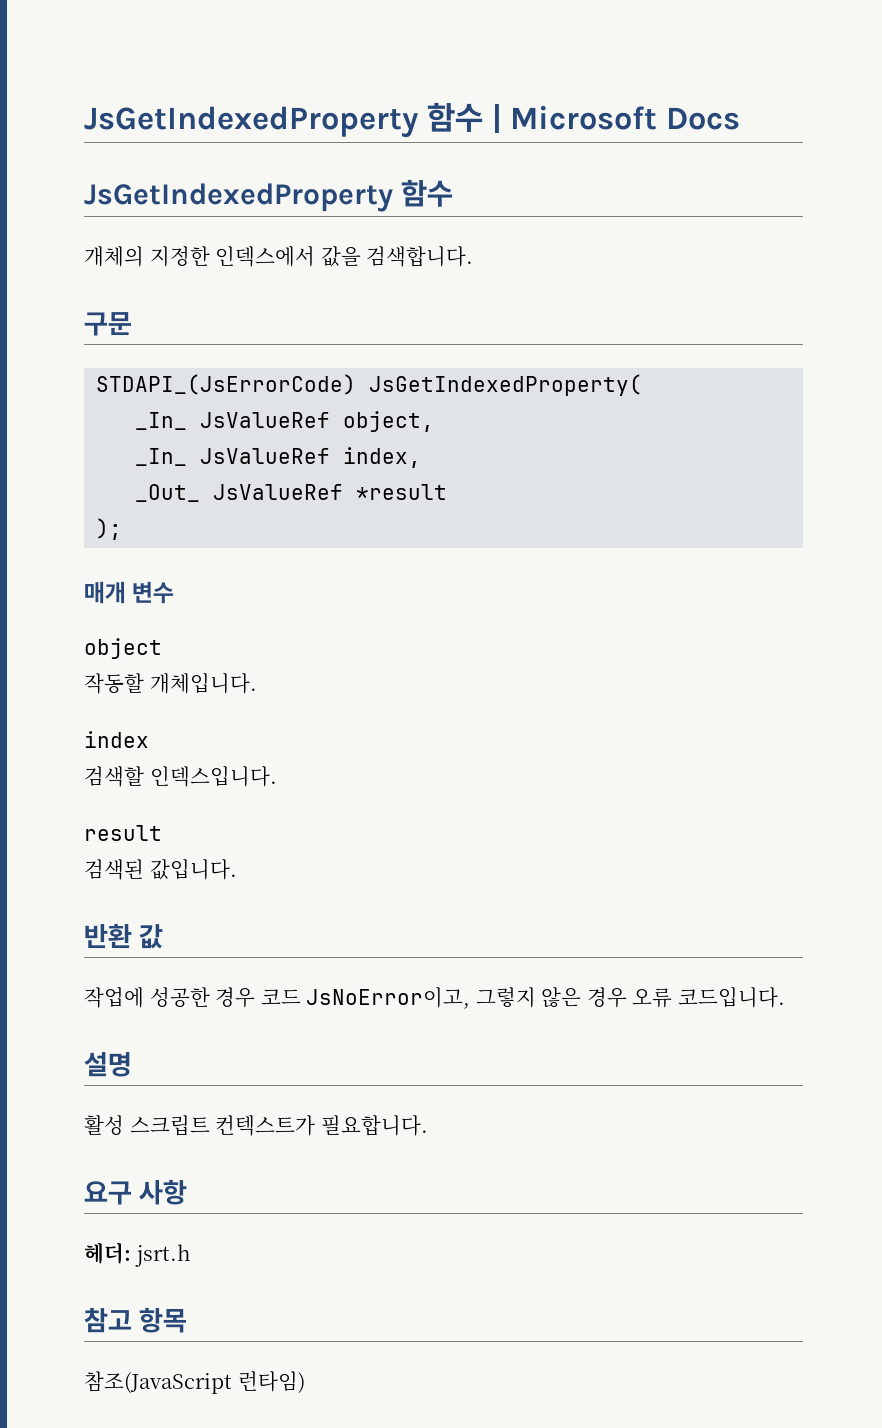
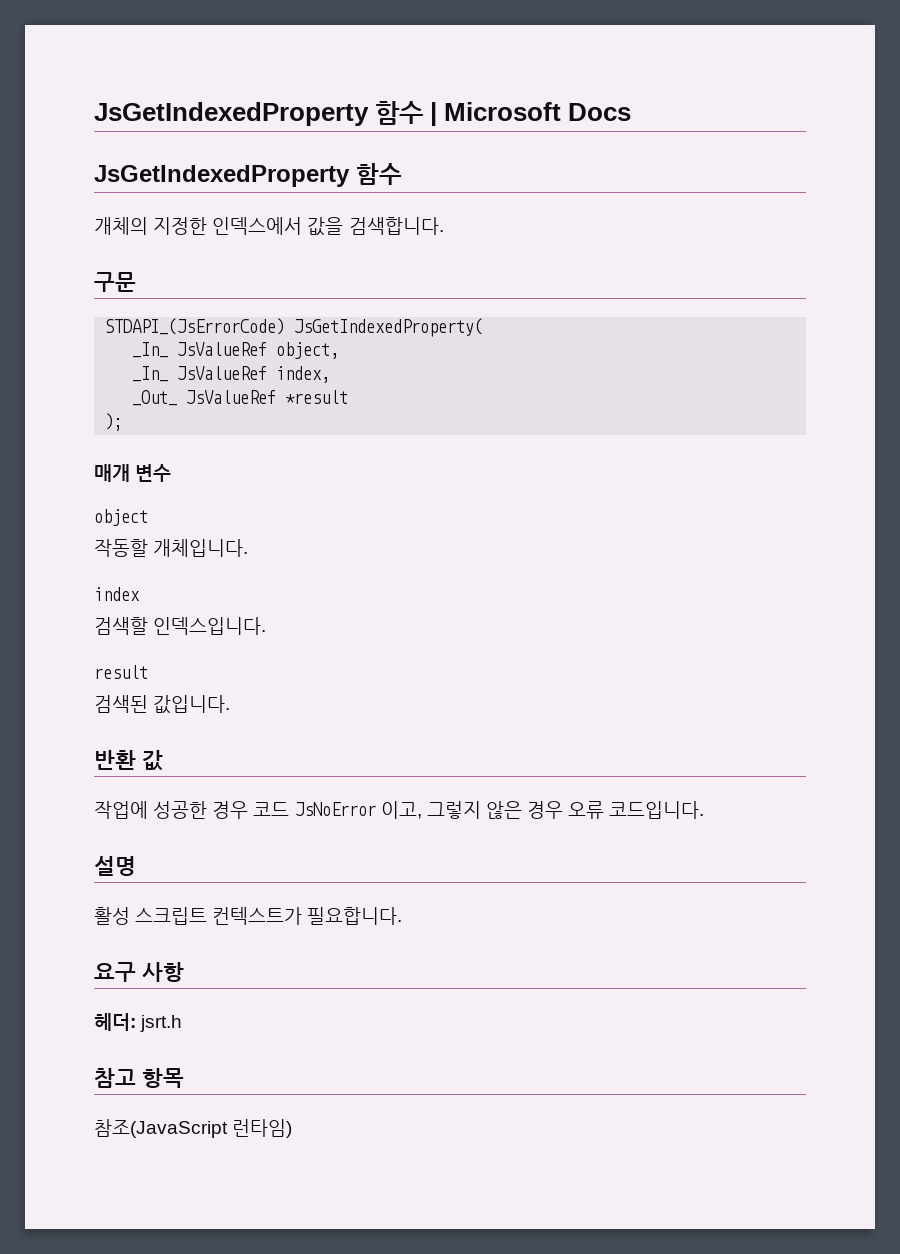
- 작업에 성공한 경우 코드 JsNoError이고, 그렇지 않은 경우 오류 코드입니다.
+ 작업에 성공한 경우 코드 JsNoError 이고, 그렇지 않은 경우 오류 코드입니다.

